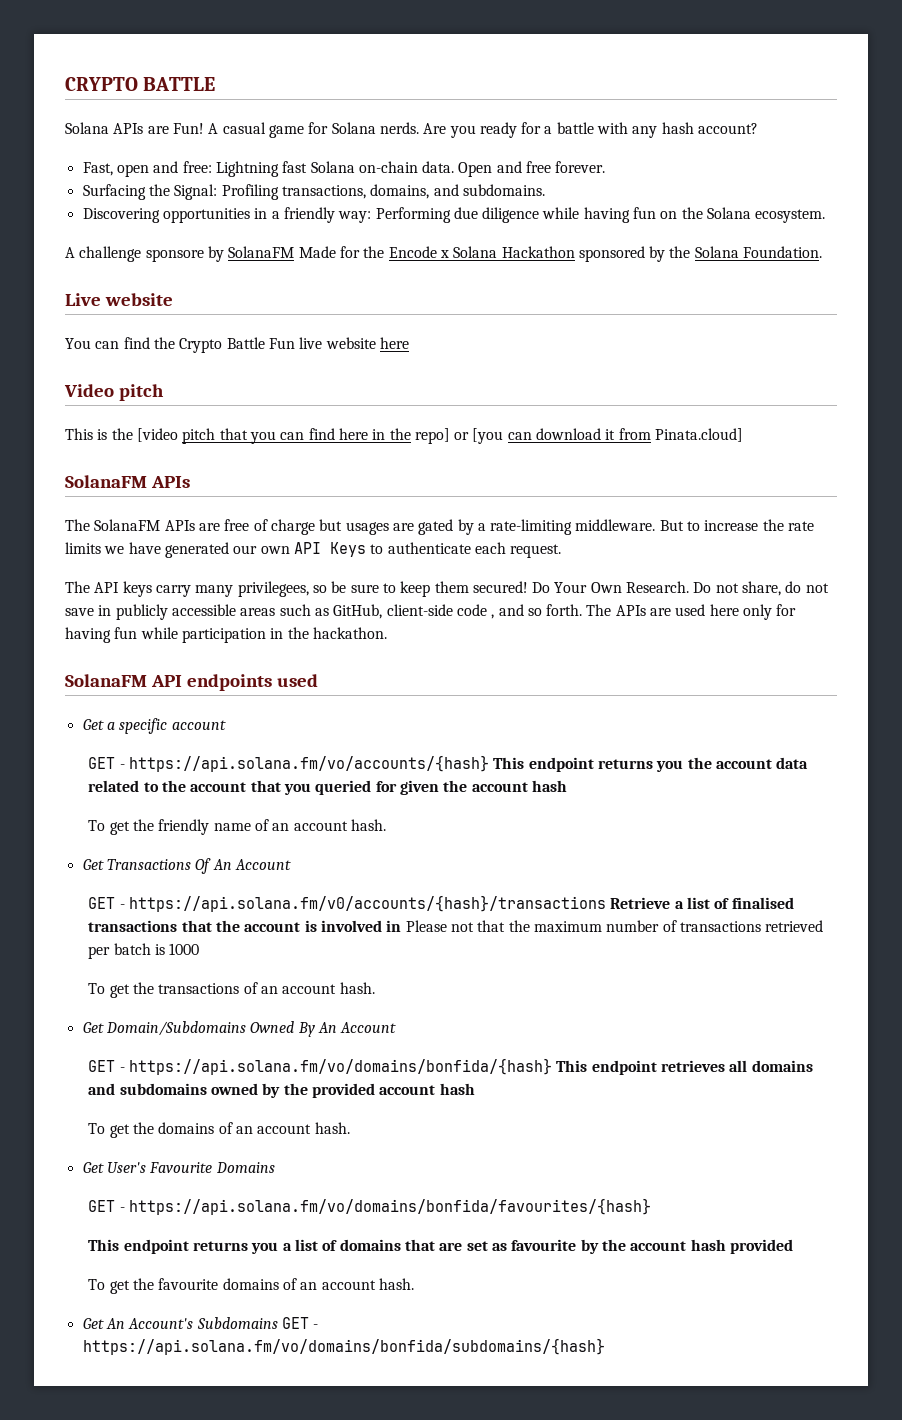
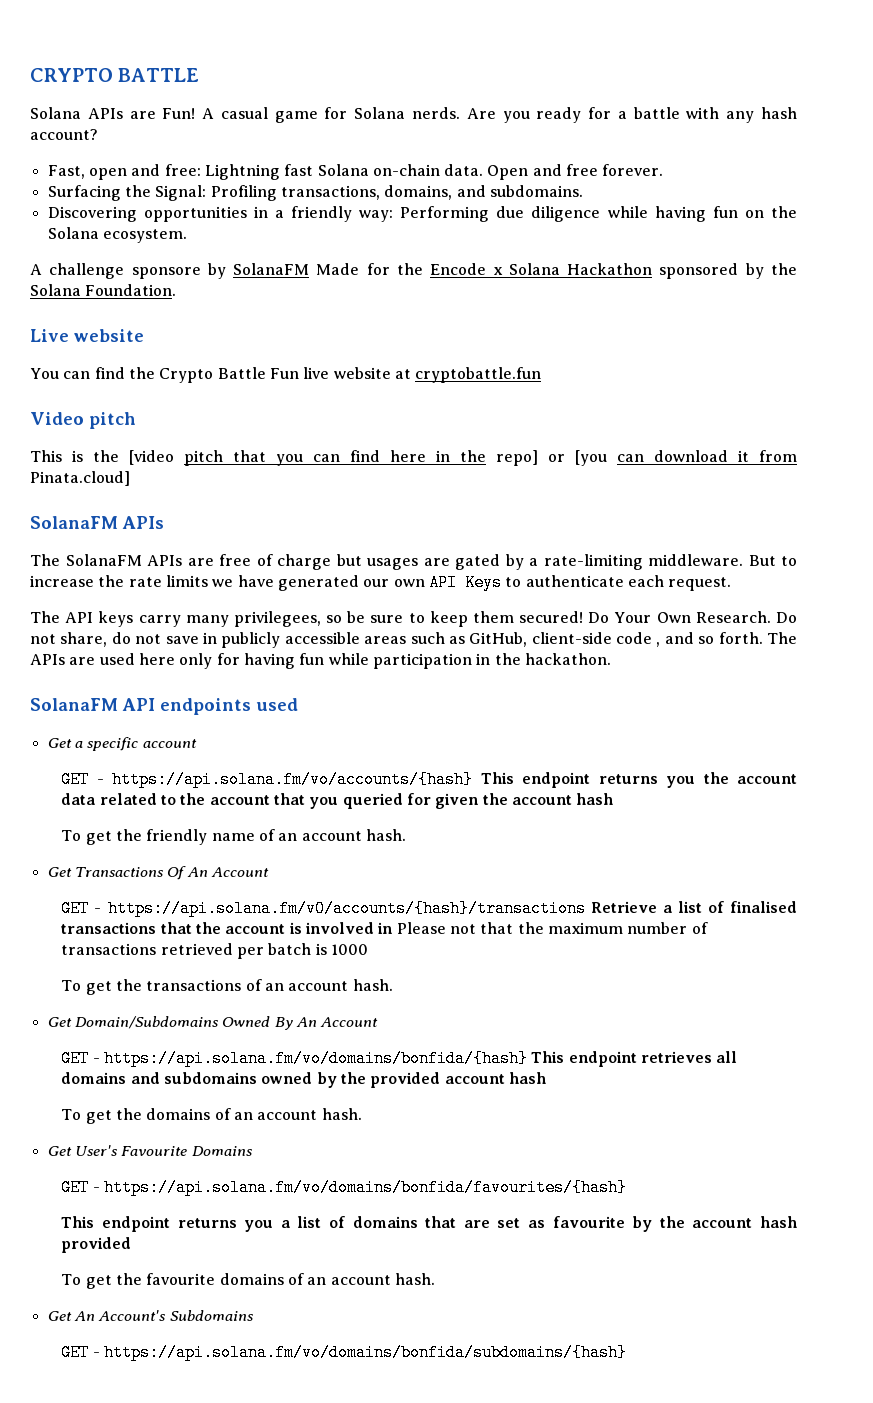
- You can find the Crypto Battle Fun live website here
+ You can find the Crypto Battle Fun live website at cryptobattle.fun
- Get An Account's Subdomains GET - https://api.solana.fm/vo/domains/bonfida/subdomains/{hash}
+ Get An Account's Subdomains
+ GET - https://api.solana.fm/vo/domains/bonfida/subdomains/{hash}

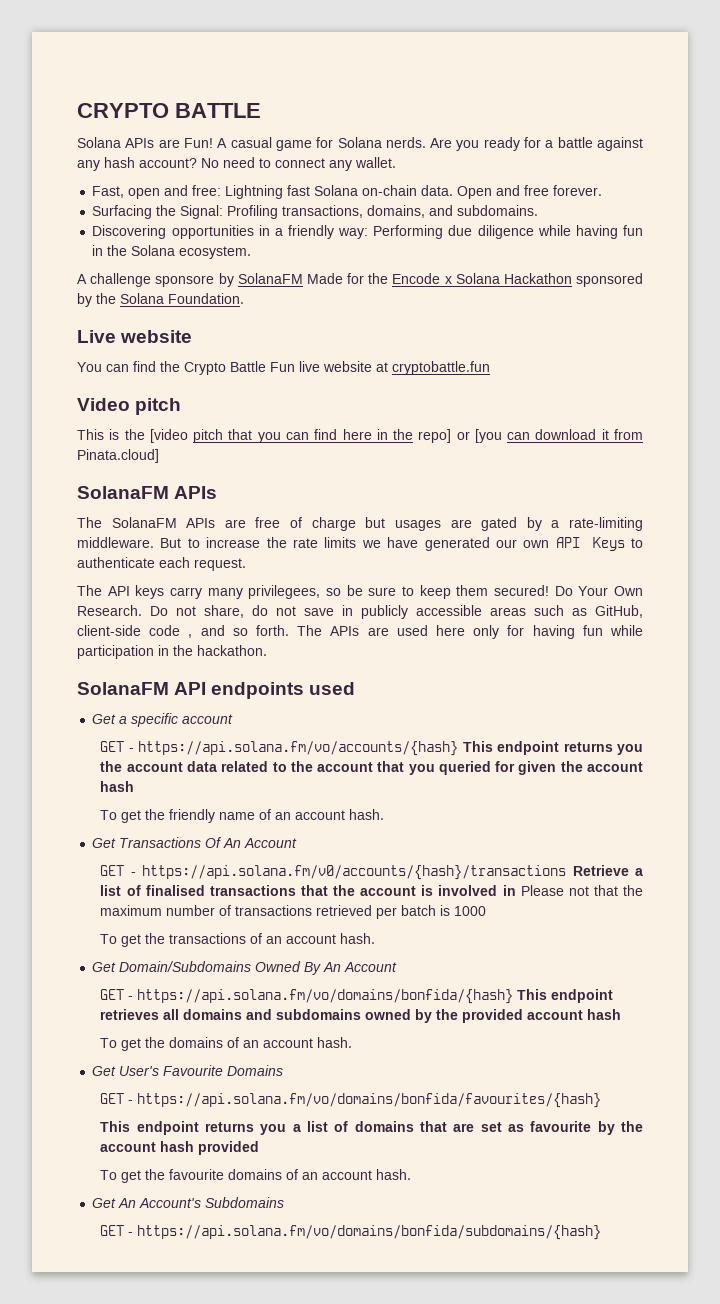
- Are you ready for a battle with any hash account?
+ Are you ready for a battle against any hash account? No need to connect any wallet.
- Discovering opportunities in a friendly way: Performing due diligence while having fun on the Solana ecosystem.
+ Discovering opportunities in a friendly way: Performing due diligence while having fun in the Solana ecosystem.

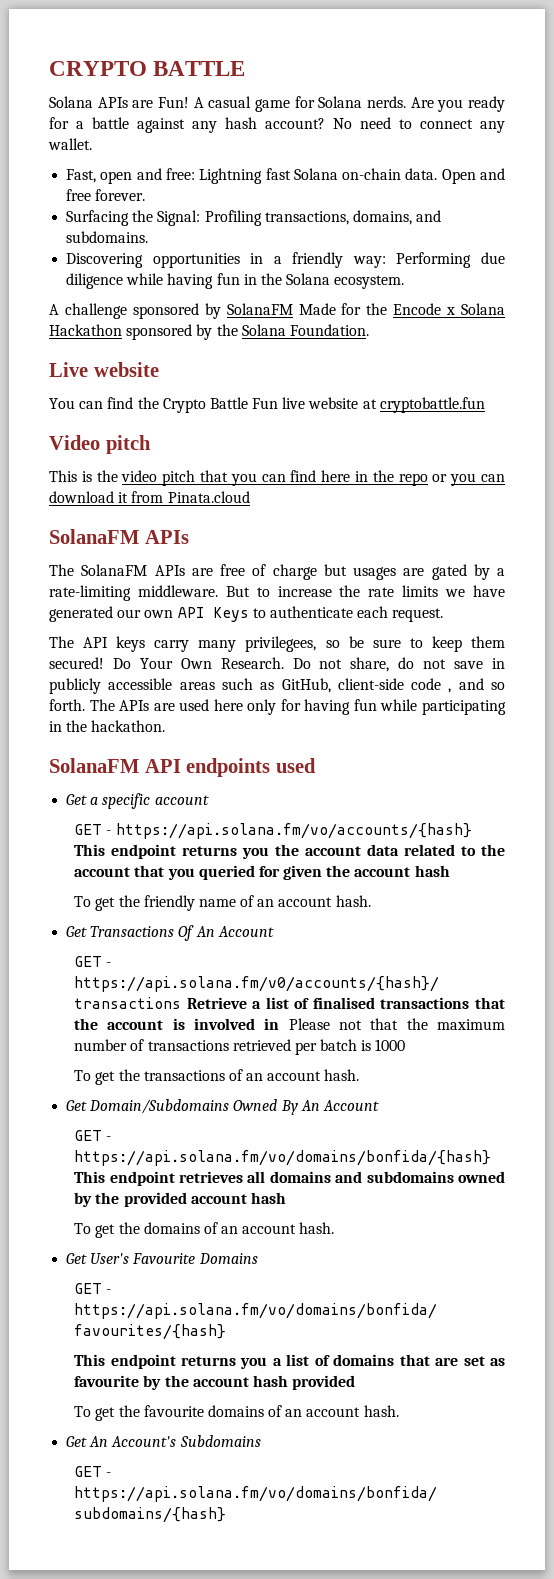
- A challenge sponsore by SolanaFM Made for the Encode x Solana Hackathon sponsored by the Solana Foundation.
+ A challenge sponsored by SolanaFM Made for the Encode x Solana Hackathon sponsored by the Solana Foundation.
- This is the [video pitch that you can find here in the repo] or [you can download it from Pinata.cloud]
+ This is the video pitch that you can find here in the repo or you can download it from Pinata.cloud
- The APIs are used here only for having fun while participation in the hackathon.
+ The APIs are used here only for having fun while participating in the hackathon.

